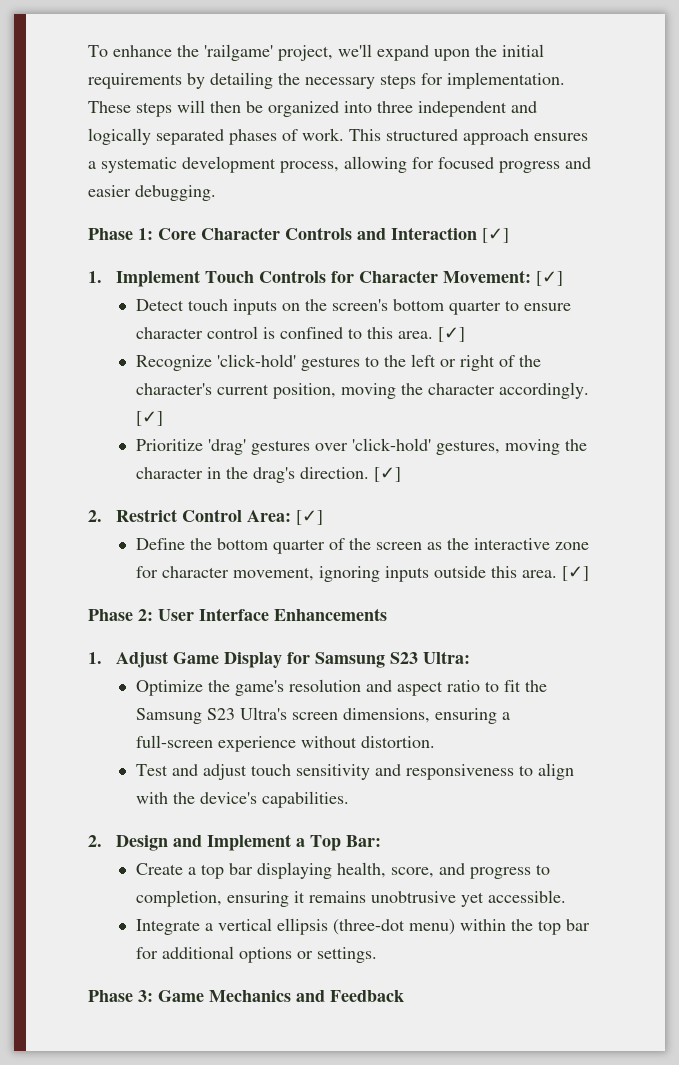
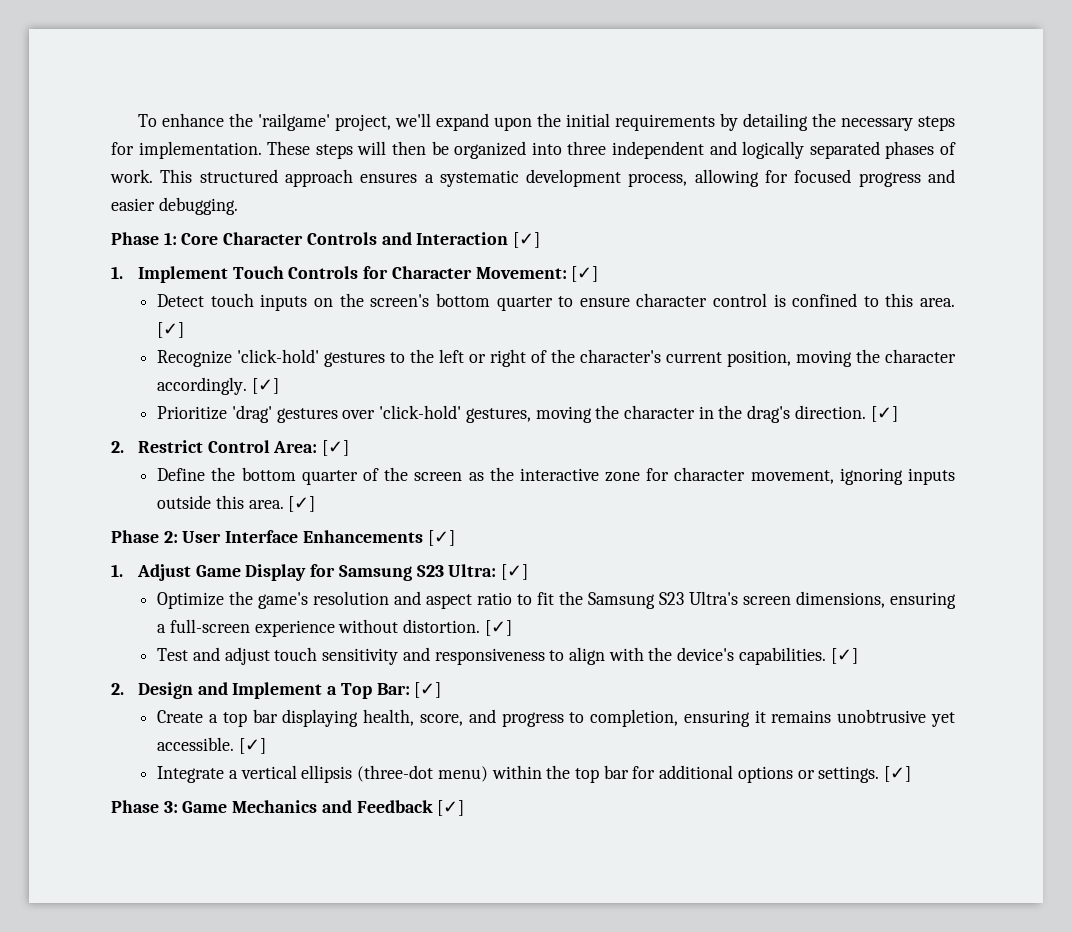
- Phase 2: User Interface Enhancements
+ Phase 2: User Interface Enhancements [✓]
- 1. Adjust Game Display for Samsung S23 Ultra:
+ 1. Adjust Game Display for Samsung S23 Ultra: [✓]
- Optimize the game's resolution and aspect ratio to fit the Samsung S23 Ultra's screen dimensions, ensuring a full-screen experience without distortion.
+ Optimize the game's resolution and aspect ratio to fit the Samsung S23 Ultra's screen dimensions, ensuring a full-screen experience without distortion. [✓]
- Test and adjust touch sensitivity and responsiveness to align with the device's capabilities.
+ Test and adjust touch sensitivity and responsiveness to align with the device's capabilities. [✓]
- 2. Design and Implement a Top Bar:
+ 2. Design and Implement a Top Bar: [✓]
- Create a top bar displaying health, score, and progress to completion, ensuring it remains unobtrusive yet accessible.
+ Create a top bar displaying health, score, and progress to completion, ensuring it remains unobtrusive yet accessible. [✓]
- Integrate a vertical ellipsis (three-dot menu) within the top bar for additional options or settings.
+ Integrate a vertical ellipsis (three-dot menu) within the top bar for additional options or settings. [✓]
- Phase 3: Game Mechanics and Feedback
+ Phase 3: Game Mechanics and Feedback [✓]

